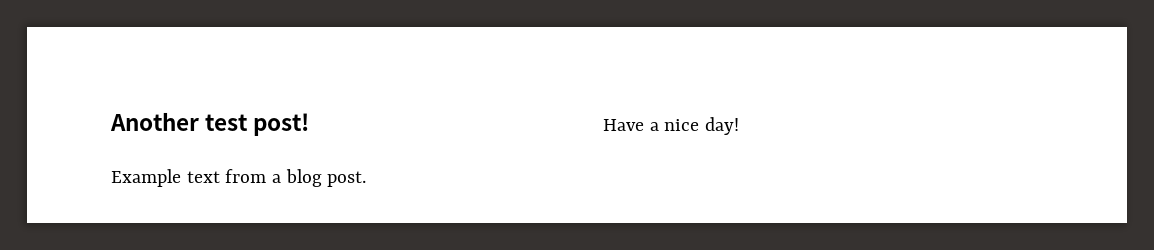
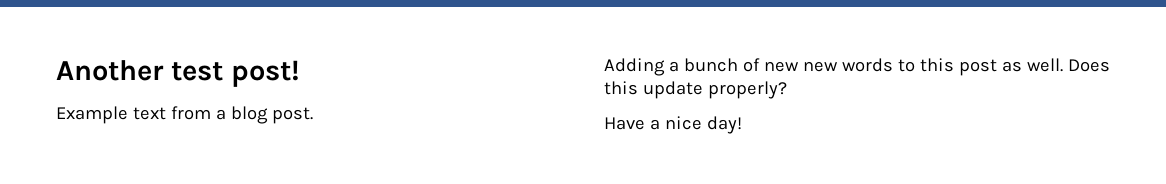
+ Adding a bunch of new new words to this post as well. Does this update properly?

